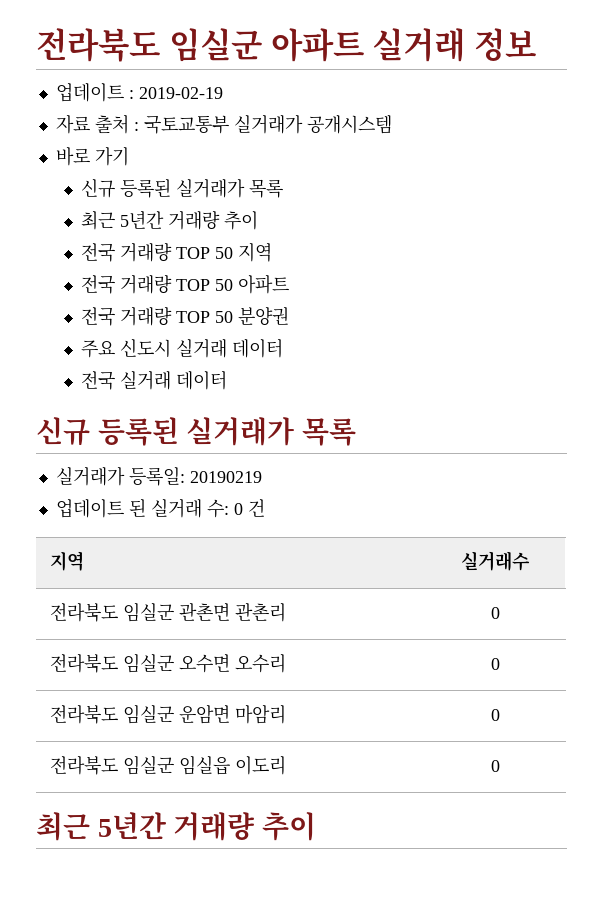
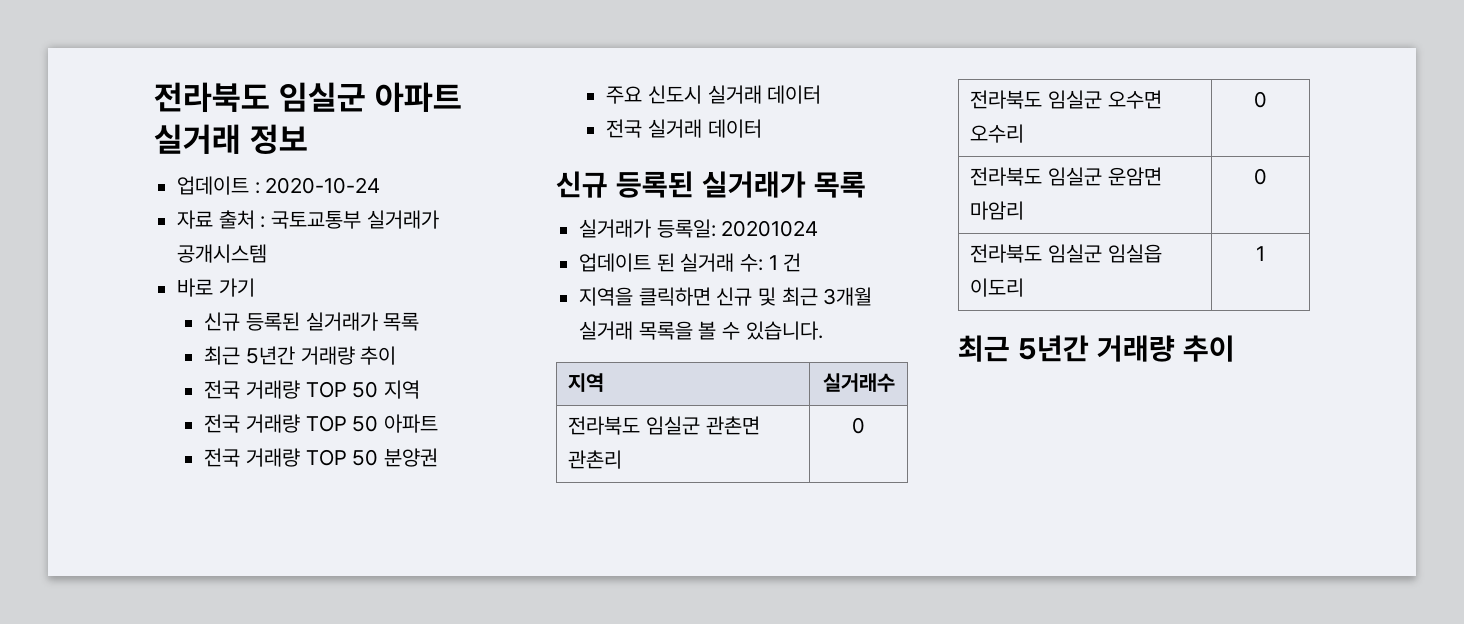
- 업데이트 : 2019-02-19
+ 업데이트 : 2020-10-24
- 실거래가 등록일: 20190219
+ 실거래가 등록일: 20201024
- 업데이트 된 실거래 수: 0 건
+ 업데이트 된 실거래 수: 1 건
+ 지역을 클릭하면 신규 및 최근 3개월 실거래 목록을 볼 수 있습니다.
- 전라북도 임실군 임실읍 이도리 | 0
+ 전라북도 임실군 임실읍 이도리 | 1

